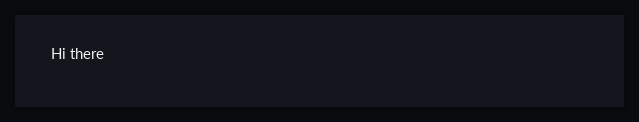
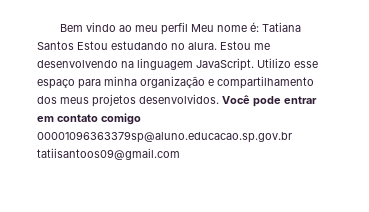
- Hi there
+ Bem vindo ao meu perfil Meu nome é: Tatiana Santos Estou estudando no alura. Estou me desenvolvendo na linguagem JavaScript. Utilizo esse espaço para minha organização e compartilhamento dos meus projetos desenvolvidos. Você pode entrar em contato comigo 00001096363379sp@aluno.educacao.sp.gov.br tatiisantoos09@gmail.com

